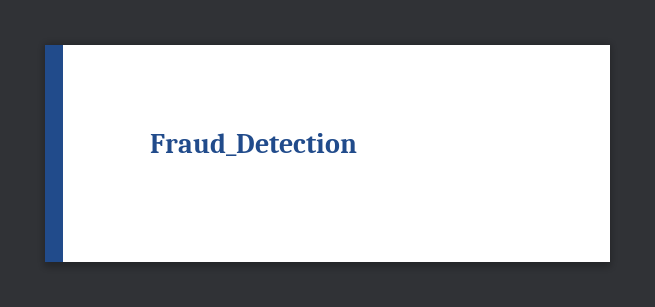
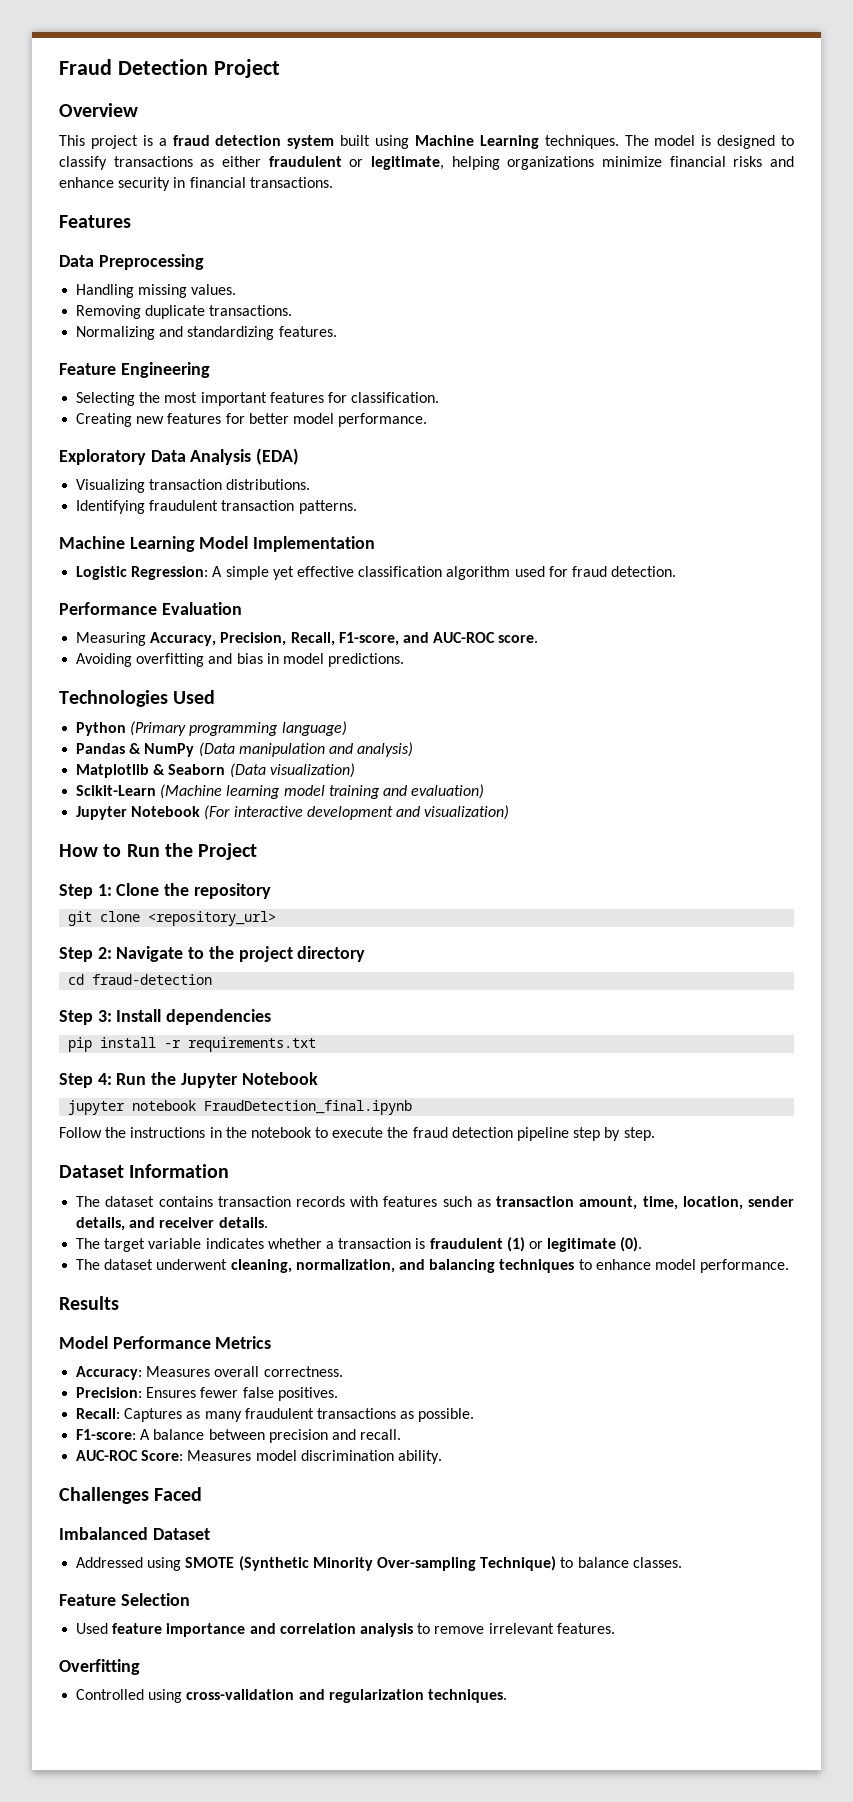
- Fraud_Detection
+ Fraud Detection Project
+ Overview
+ This project is a fraud detection system built using Machine Learning techniques. The model is designed to classify transactions as either fraudulent or legitimate, helping organizations minimize financial risks and enhance security in financial transactions.
+ Features
+ Data Preprocessing
+ Handling missing values.
+ Removing duplicate transactions.
+ Normalizing and standardizing features.
+ Feature Engineering
+ Selecting the most important features for classification.
+ Creating new features for better model performance.
+ Exploratory Data Analysis (EDA)
+ Visualizing transaction distributions.
+ Identifying fraudulent transaction patterns.
+ Machine Learning Model Implementation
+ Logistic Regression: A simple yet effective classification algorithm used for fraud detection.
+ Performance Evaluation
+ Measuring Accuracy, Precision, Recall, F1-score, and AUC-ROC score.
+ Avoiding overfitting and bias in model predictions.
+ Technologies Used
+ Python (Primary programming language)
+ Pandas & NumPy (Data manipulation and analysis)
+ Matplotlib & Seaborn (Data visualization)
+ Scikit-Learn (Machine learning model training and evaluation)
+ Jupyter Notebook (For interactive development and visualization)
+ How to Run the Project
+ Step 1: Clone the repository
+ git clone <repository_url>
+ Step 2: Navigate to the project directory
+ cd fraud-detection
+ Step 3: Install dependencies
+ pip install -r requirements.txt
+ Step 4: Run the Jupyter Notebook
+ jupyter notebook FraudDetection_final.ipynb
+ Follow the instructions in the notebook to execute the fraud detection pipeline step by step.
+ Dataset Information
+ The dataset contains transaction records with features such as transaction amount, time, location, sender details, and receiver details.
+ The target variable indicates whether a transaction is fraudulent (1) or legitimate (0).
+ The dataset underwent cleaning, normalization, and balancing techniques to enhance model performance.
+ Results
+ Model Performance Metrics
+ Accuracy: Measures overall correctness.
+ Precision: Ensures fewer false positives.
+ Recall: Captures as many fraudulent transactions as possible.
+ F1-score: A balance between precision and recall.
+ AUC-ROC Score: Measures model discrimination ability.
+ Challenges Faced
+ Imbalanced Dataset
+ Addressed using SMOTE (Synthetic Minority Over-sampling Technique) to balance classes.
+ Feature Selection
+ Used feature importance and correlation analysis to remove irrelevant features.
+ Overfitting
+ Controlled using cross-validation and regularization techniques.

